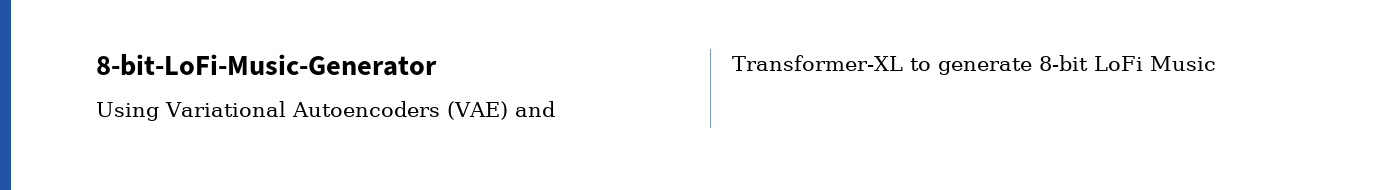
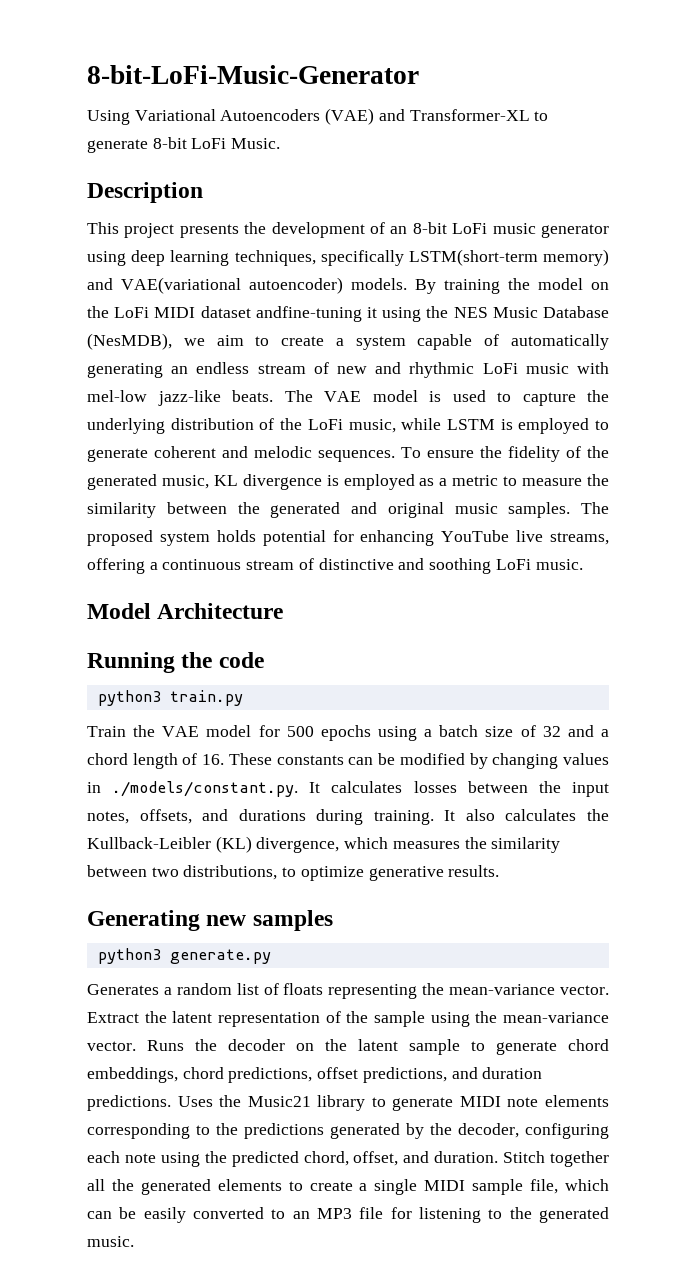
- Using Variational Autoencoders (VAE) and Transformer-XL to generate 8-bit LoFi Music
+ Using Variational Autoencoders (VAE) and Transformer-XL to generate 8-bit LoFi Music.
+ Description
+ This project presents the development of an 8-bit LoFi music generator using deep learning techniques, specifically LSTM(short-term memory) and VAE(variational autoencoder) models. By training the model on the LoFi MIDI dataset andfine-tuning it using the NES Music Database (NesMDB), we aim to create a system capable of automatically generating an endless stream of new and rhythmic LoFi music with mel-low jazz-like beats. The VAE model is used to capture the underlying distribution of the LoFi music, while LSTM is employed to generate coherent and melodic sequences. To ensure the fidelity of the generated music, KL divergence is employed as a metric to measure the similarity between the generated and original music samples. The proposed system holds potential for enhancing YouTube live streams, offering a continuous stream of distinctive and soothing LoFi music.
+ Model Architecture
+ Running the code
+ python3 train.py
+ Train the VAE model for 500 epochs using a batch size of 32 and a chord length of 16. These constants can be modified by changing values in ./models/constant.py. It calculates losses between the input notes, offsets, and durations during training. It also calculates the Kullback-Leibler (KL) divergence, which measures the similarity between two distributions, to optimize generative results.
+ Generating new samples
+ python3 generate.py
+ Generates a random list of floats representing the mean-variance vector. Extract the latent representation of the sample using the mean-variance vector. Runs the decoder on the latent sample to generate chord embeddings, chord predictions, offset predictions, and duration predictions. Uses the Music21 library to generate MIDI note elements corresponding to the predictions generated by the decoder, configuring each note using the predicted chord, offset, and duration. Stitch together all the generated elements to create a single MIDI sample file, which can be easily converted to an MP3 file for listening to the generated music.

